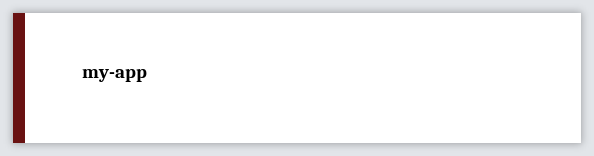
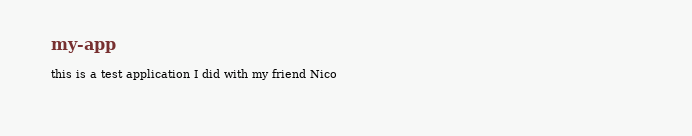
+ this is a test application I did with my friend Nico

